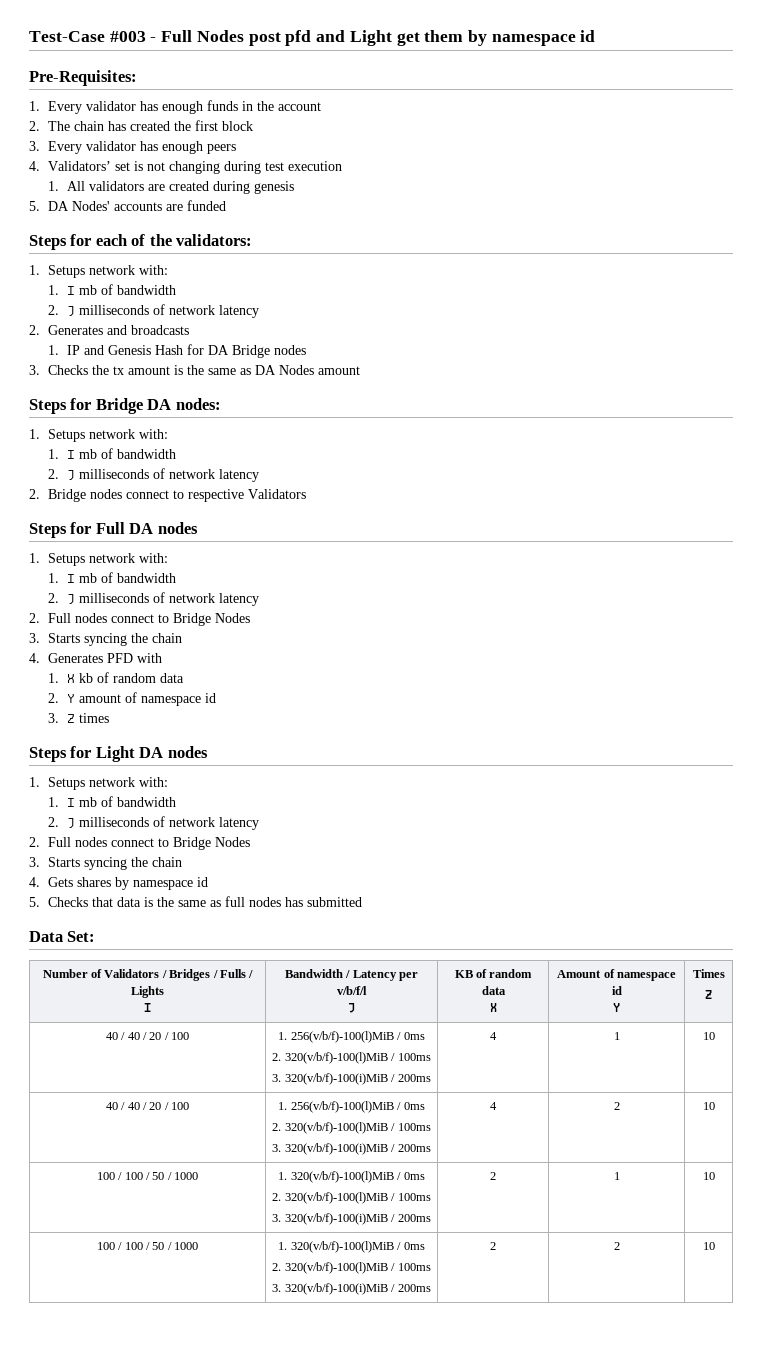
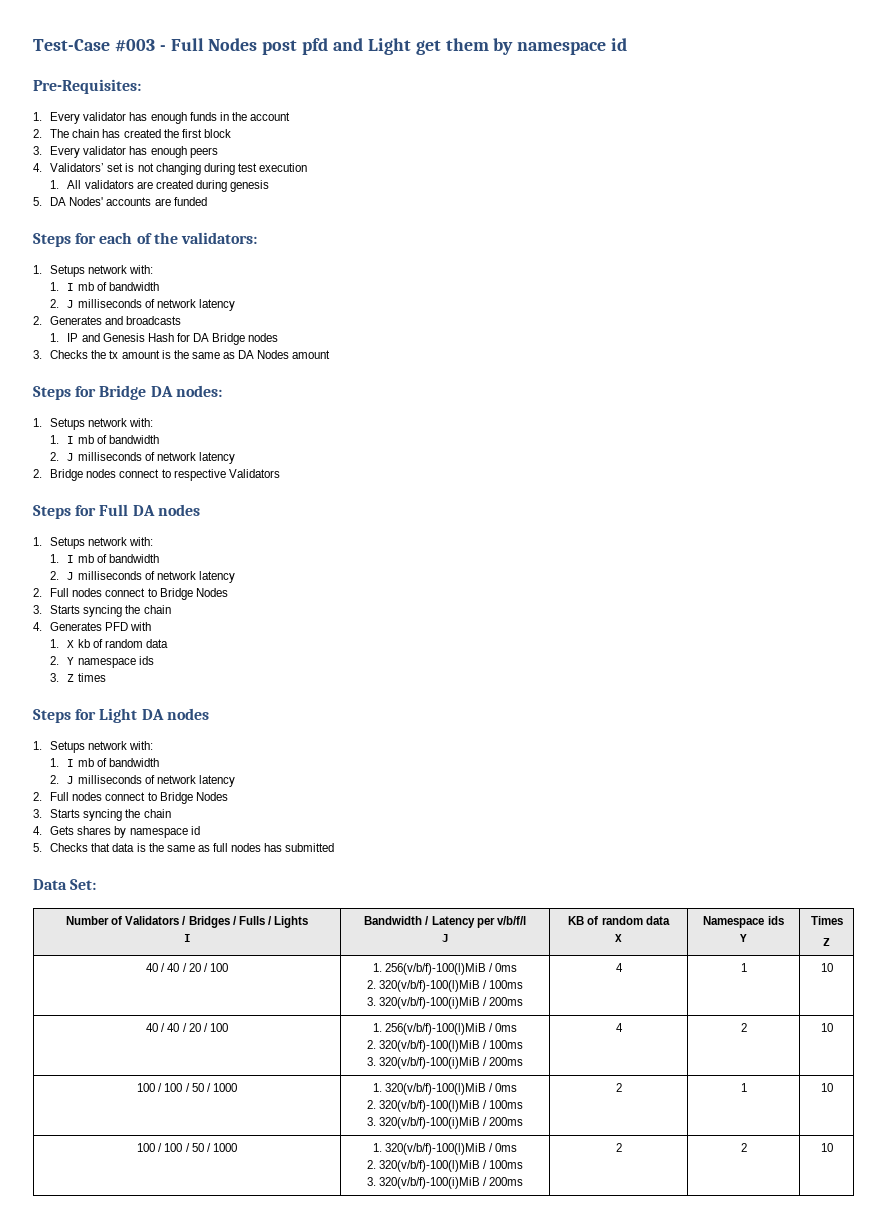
- 2. Y amount of namespace id
+ 2. Y namespace ids
  Number of Validators / Bridges / Fulls / Lights
  I | Bandwidth / Latency per v/b/f/l
  J | KB of random data
- X | Amount of namespace id
+ X | Namespace ids

